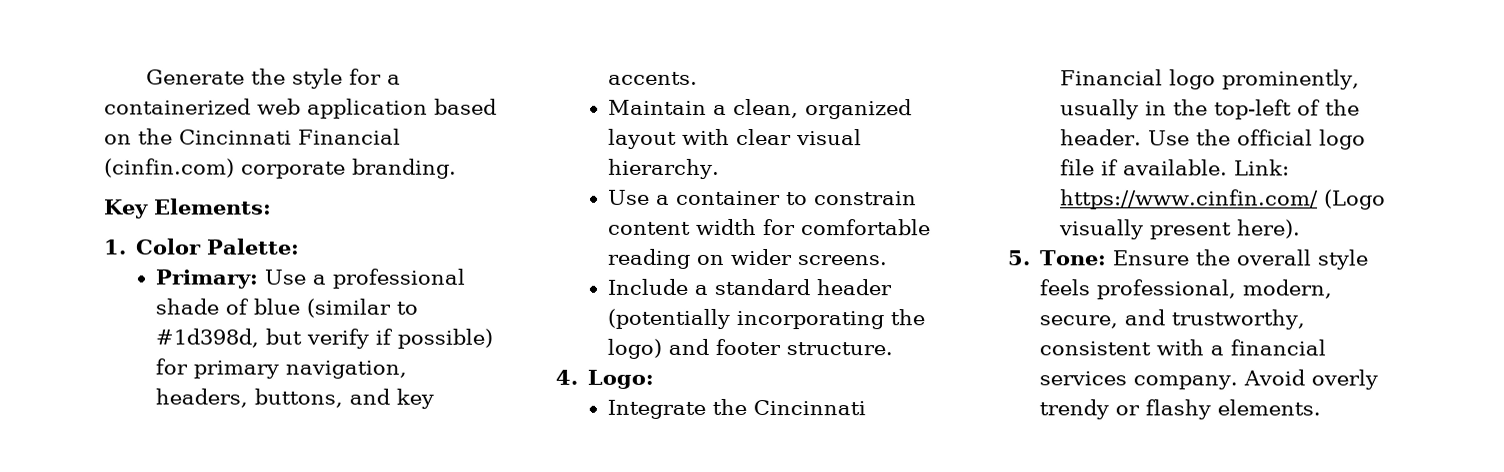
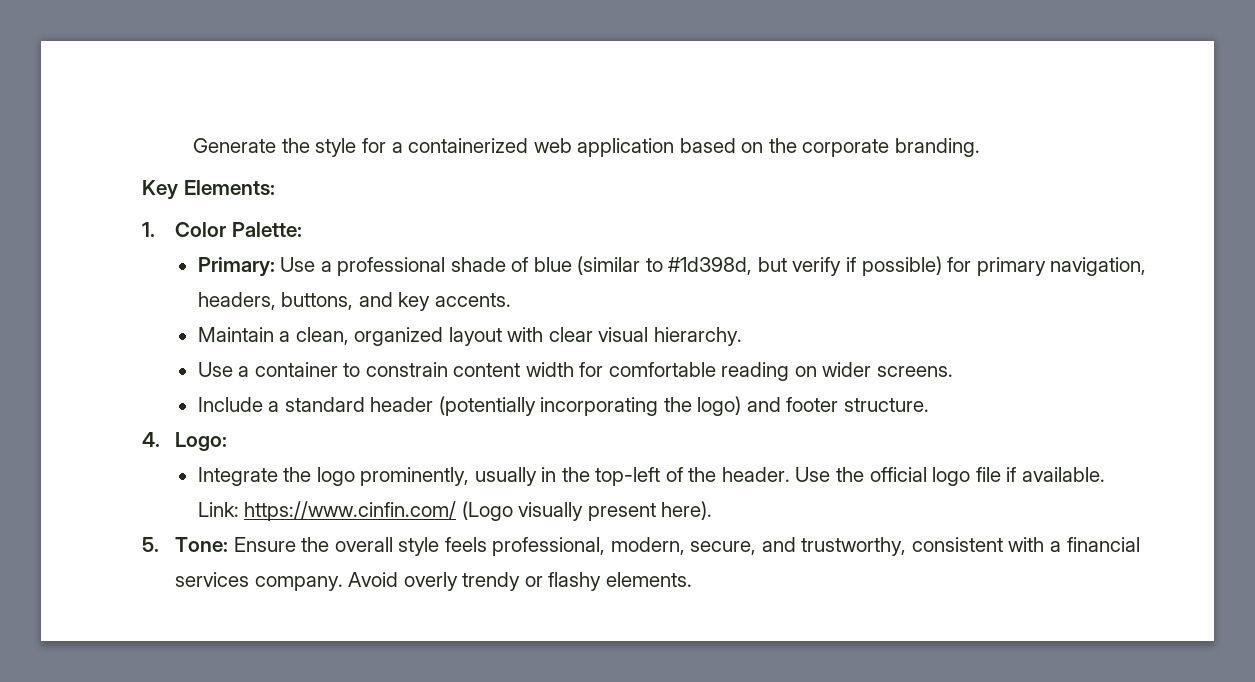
- Generate the style for a containerized web application based on the Cincinnati Financial (cinfin.com) corporate branding.
+ Generate the style for a containerized web application based on the corporate branding.
- Integrate the Cincinnati Financial logo prominently, usually in the top-left of the header.
+ Integrate the logo prominently, usually in the top-left of the header.

